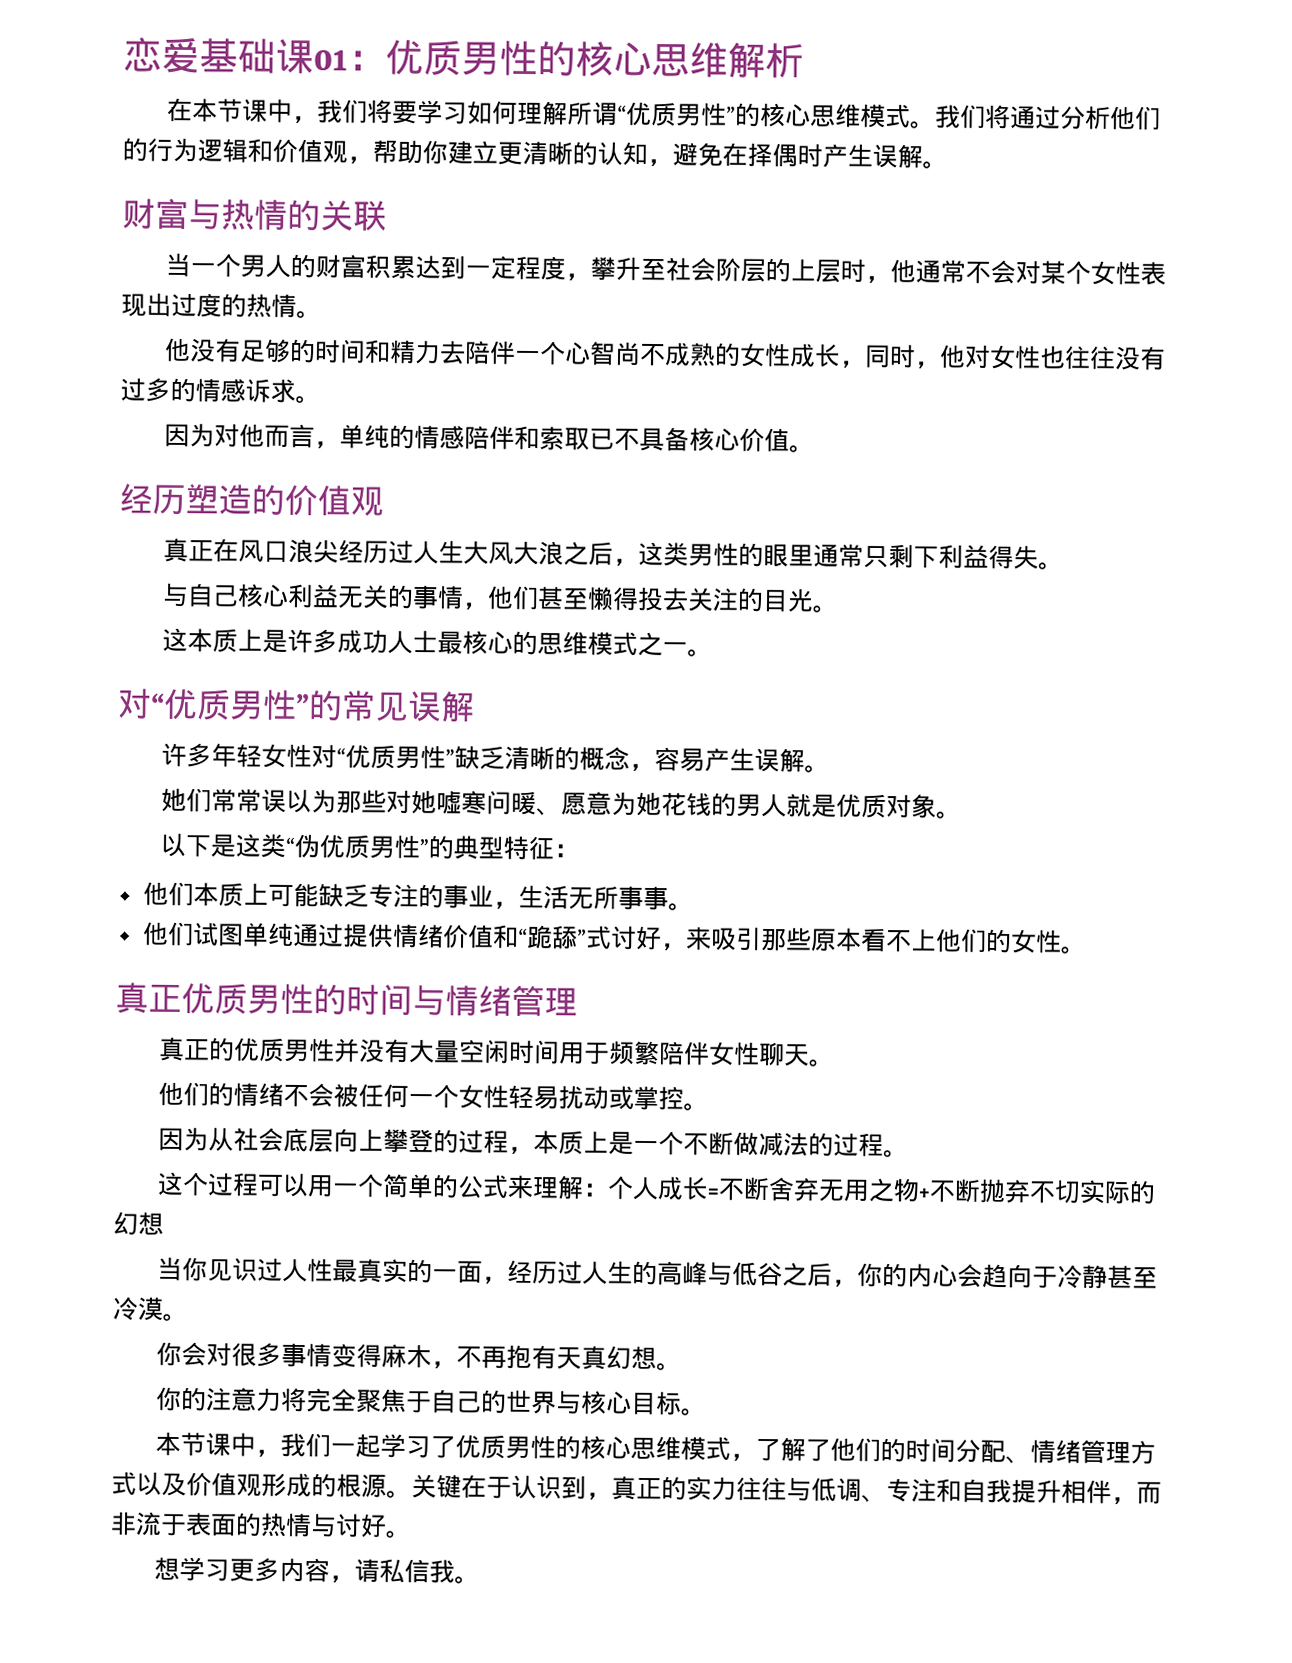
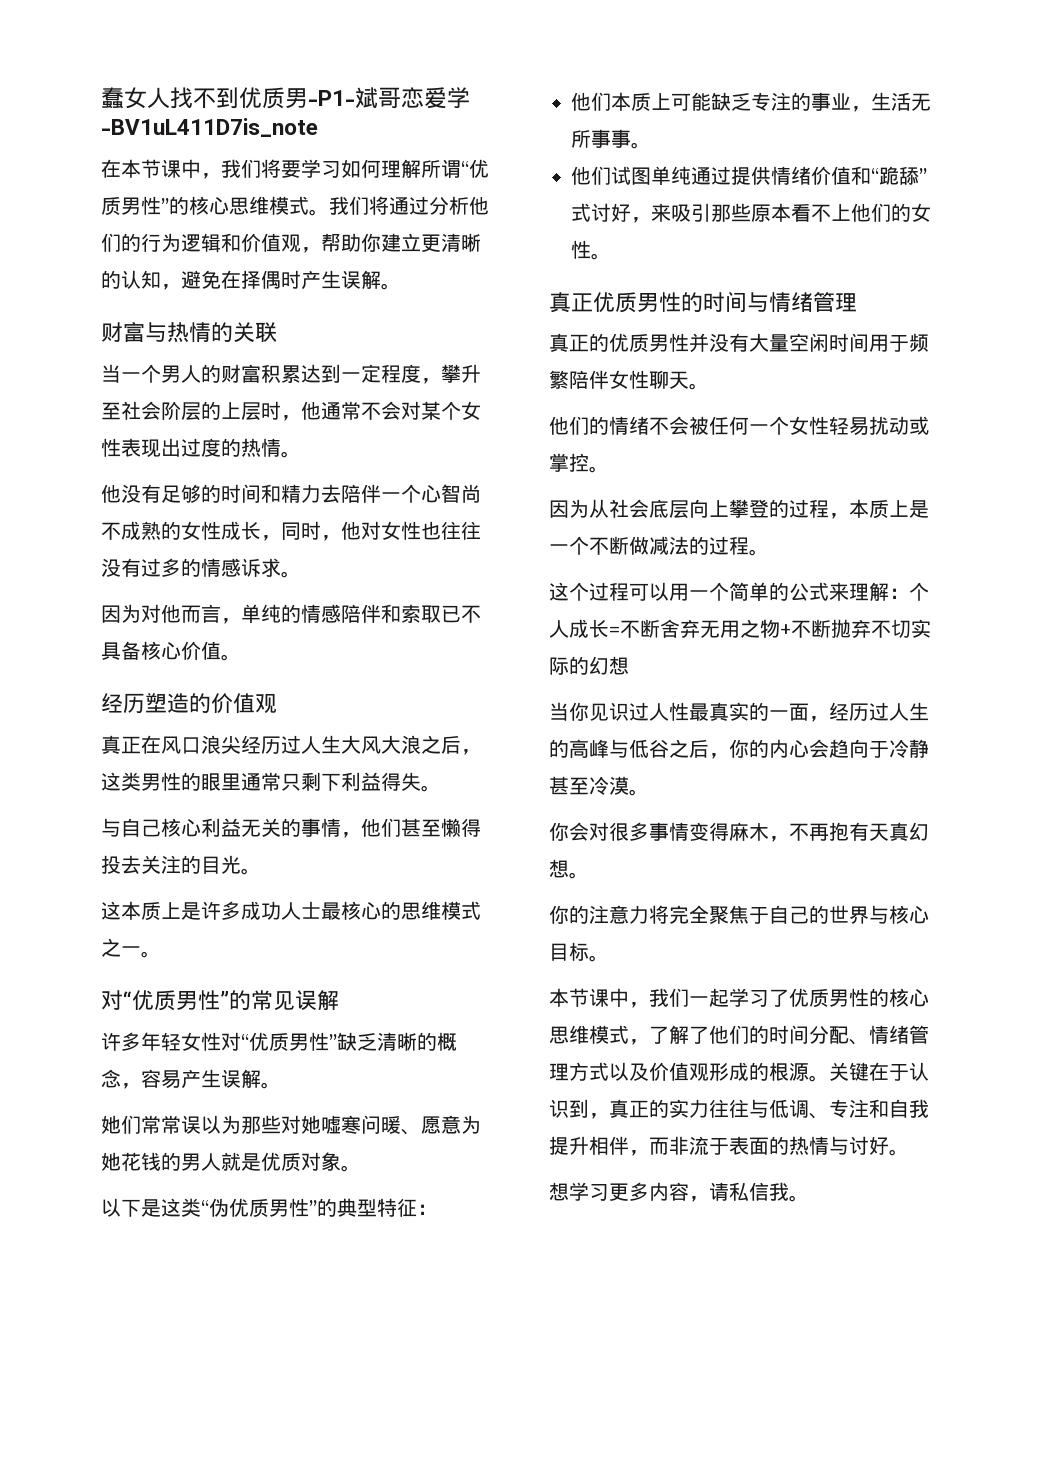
- 恋爱基础课01：优质男性的核心思维解析
+ 蠢女人找不到优质男-P1-斌哥恋爱学-BV1uL411D7is_note

